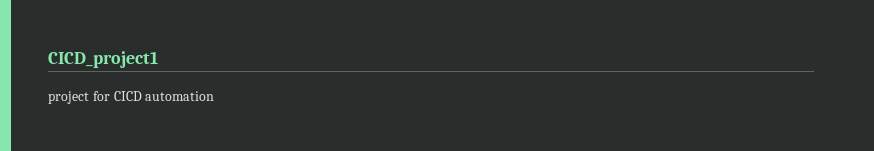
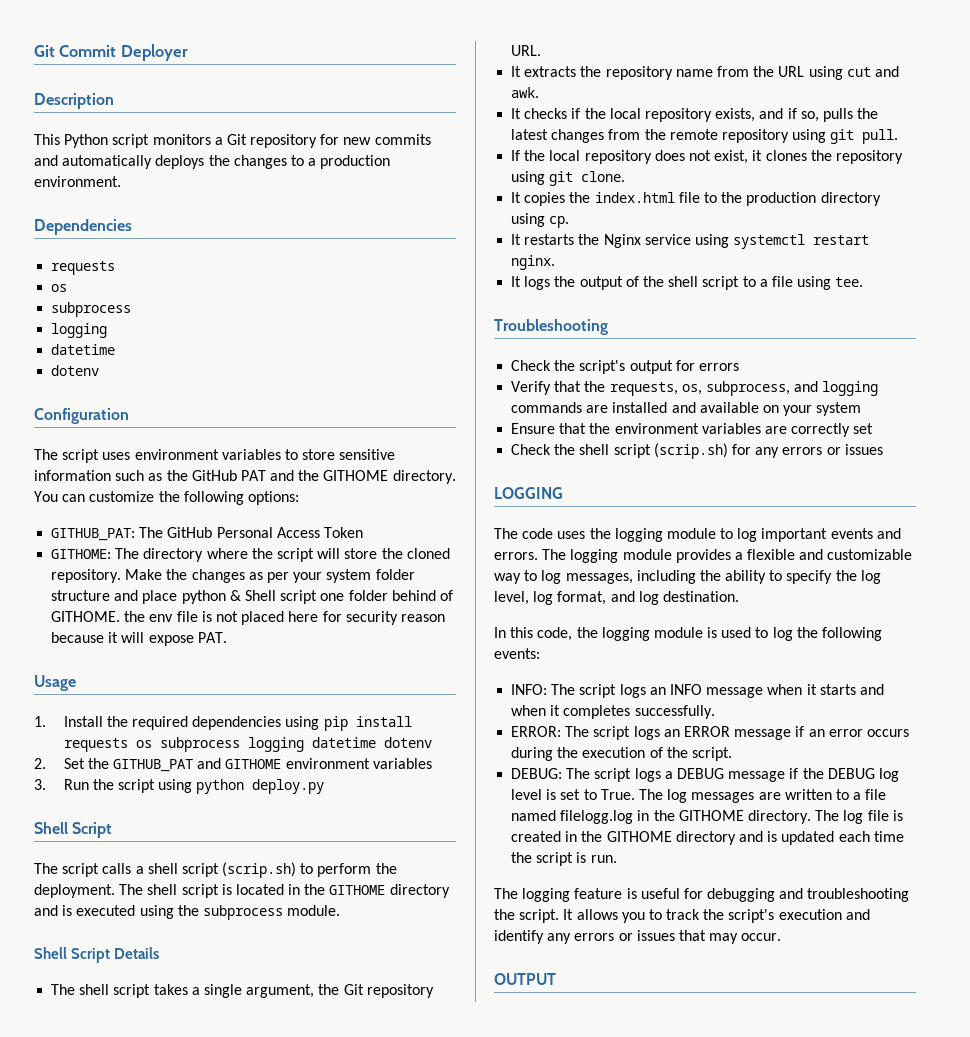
- CICD_project1
- project for CICD automation
+ Git Commit Deployer
+ Description
+ This Python script monitors a Git repository for new commits and automatically deploys the changes to a production environment.
+ Dependencies
+ requests
+ os
+ subprocess
+ logging
+ datetime
+ dotenv
+ Configuration
+ The script uses environment variables to store sensitive information such as the GitHub PAT and the GITHOME directory. You can customize the following options:
+ GITHUB_PAT: The GitHub Personal Access Token
+ GITHOME: The directory where the script will store the cloned repository. Make the changes as per your system folder structure and place python & Shell script one folder behind of GITHOME. the env file is not placed here for security reason because it will expose PAT.
+ Usage
+ 1. Install the required dependencies using pip install requests os subprocess logging datetime dotenv
+ 2. Set the GITHUB_PAT and GITHOME environment variables
+ 3. Run the script using python deploy.py
+ Shell Script
+ The script calls a shell script (scrip.sh) to perform the deployment. The shell script is located in the GITHOME directory and is executed using the subprocess module.
+ Shell Script Details
+ The shell script takes a single argument, the Git repository URL.
+ It extracts the repository name from the URL using cut and awk.
+ It checks if the local repository exists, and if so, pulls the latest changes from the remote repository using git pull.
+ If the local repository does not exist, it clones the repository using git clone.
+ It copies the index.html file to the production directory using cp.
+ It restarts the Nginx service using systemctl restart nginx.
+ It logs the output of the shell script to a file using tee.
+ Troubleshooting
+ Check the script's output for errors
+ Verify that the requests, os, subprocess, and logging commands are installed and available on your system
+ Ensure that the environment variables are correctly set
+ Check the shell script (scrip.sh) for any errors or issues
+ LOGGING
+ The code uses the logging module to log important events and errors. The logging module provides a flexible and customizable way to log messages, including the ability to specify the log level, log format, and log destination.
+ In this code, the logging module is used to log the following events:
+ INFO: The script logs an INFO message when it starts and when it completes successfully.
+ ERROR: The script logs an ERROR message if an error occurs during the execution of the script.
+ DEBUG: The script logs a DEBUG message if the DEBUG log level is set to True. The log messages are written to a file named filelogg.log in the GITHOME directory. The log file is created in the GITHOME directory and is updated each time the script is run.
+ The logging feature is useful for debugging and troubleshooting the script. It allows you to track the script's execution and identify any errors or issues that may occur.
+ OUTPUT

